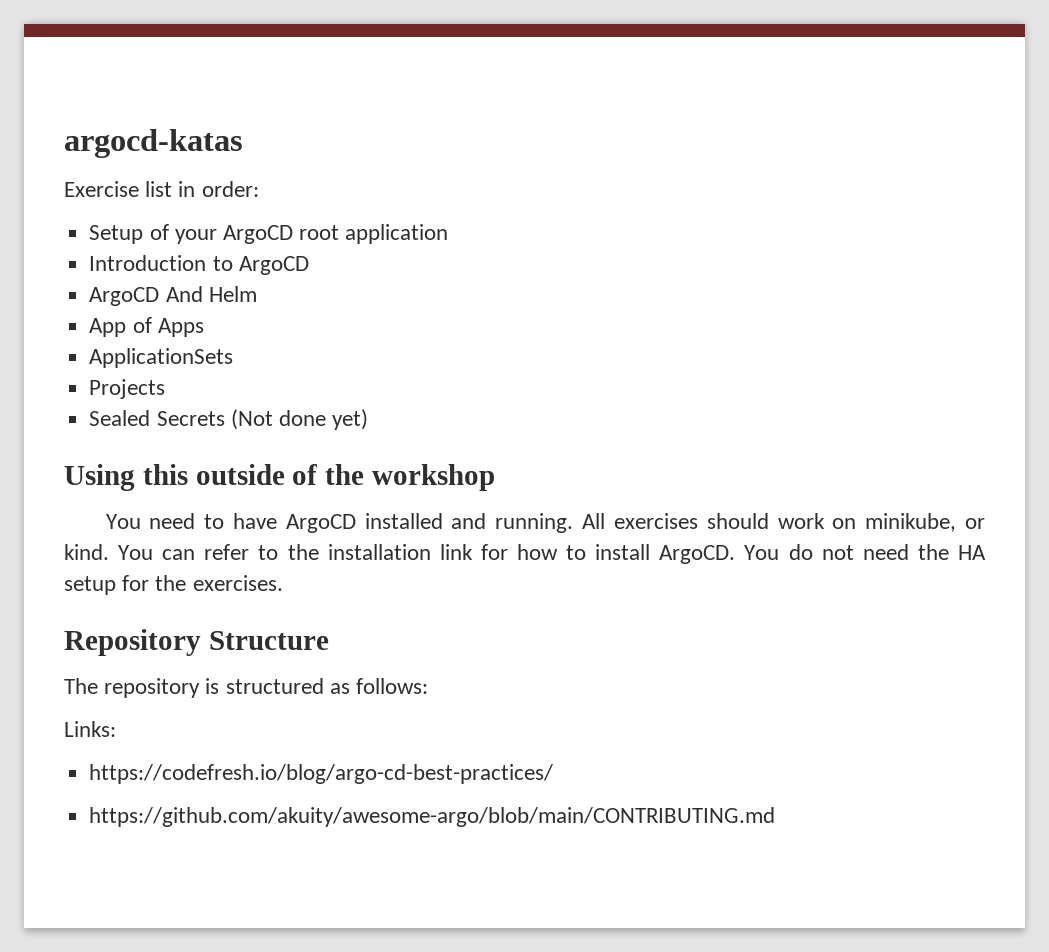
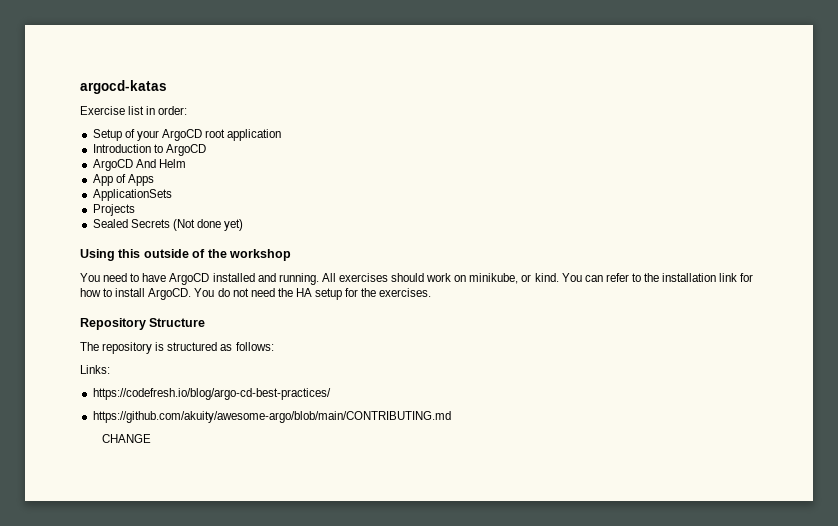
+ CHANGE

